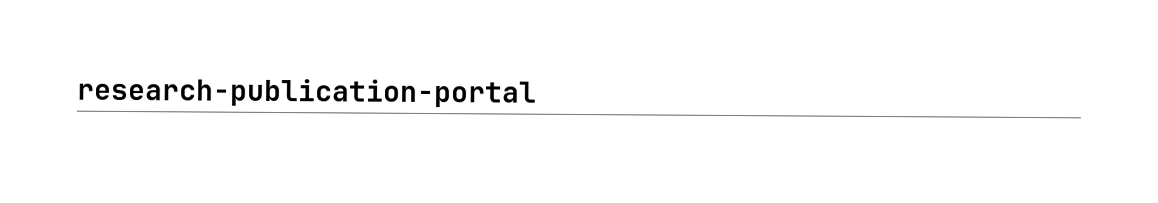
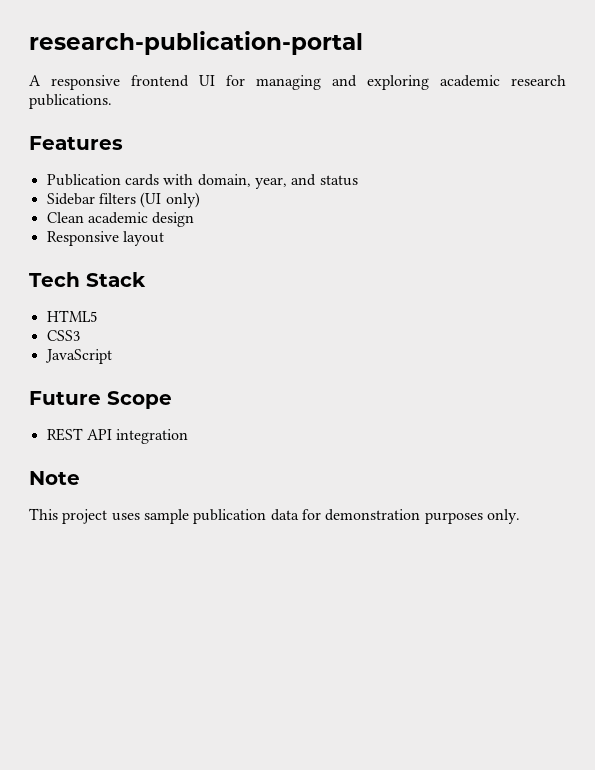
+ A responsive frontend UI for managing and exploring academic research publications.
+ Features
+ Publication cards with domain, year, and status
+ Sidebar filters (UI only)
+ Clean academic design
+ Responsive layout
+ Tech Stack
+ HTML5
+ CSS3
+ JavaScript
+ Future Scope
+ REST API integration
+ Note
+ This project uses sample publication data for demonstration purposes only.

